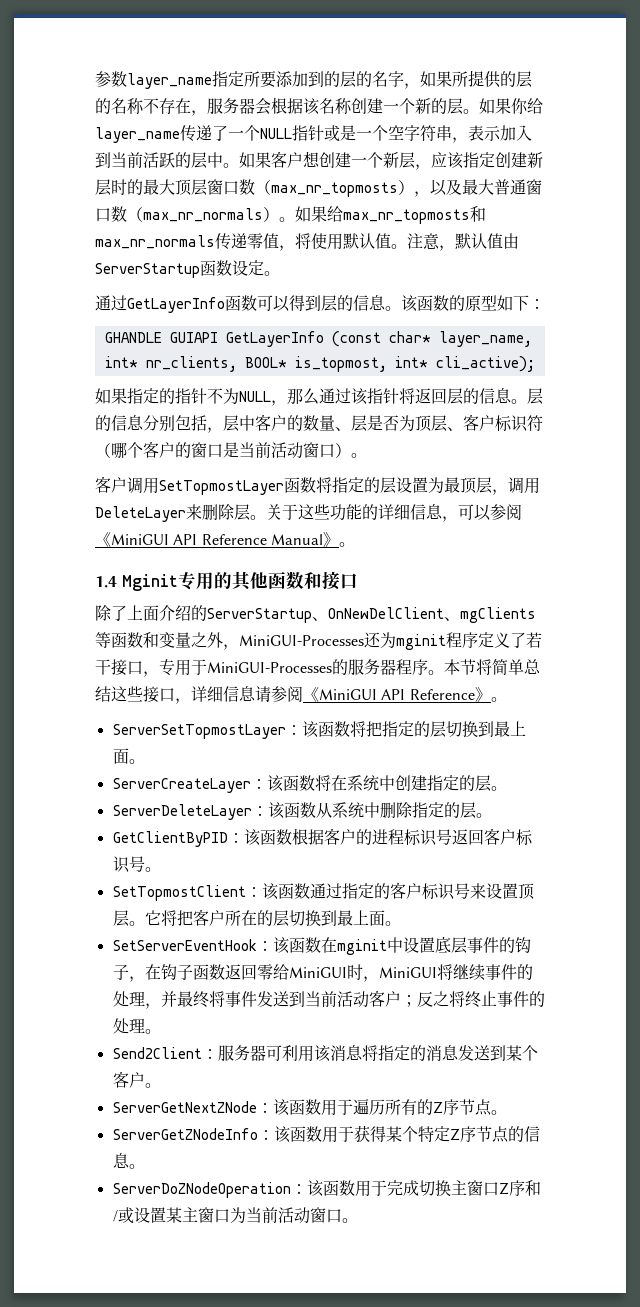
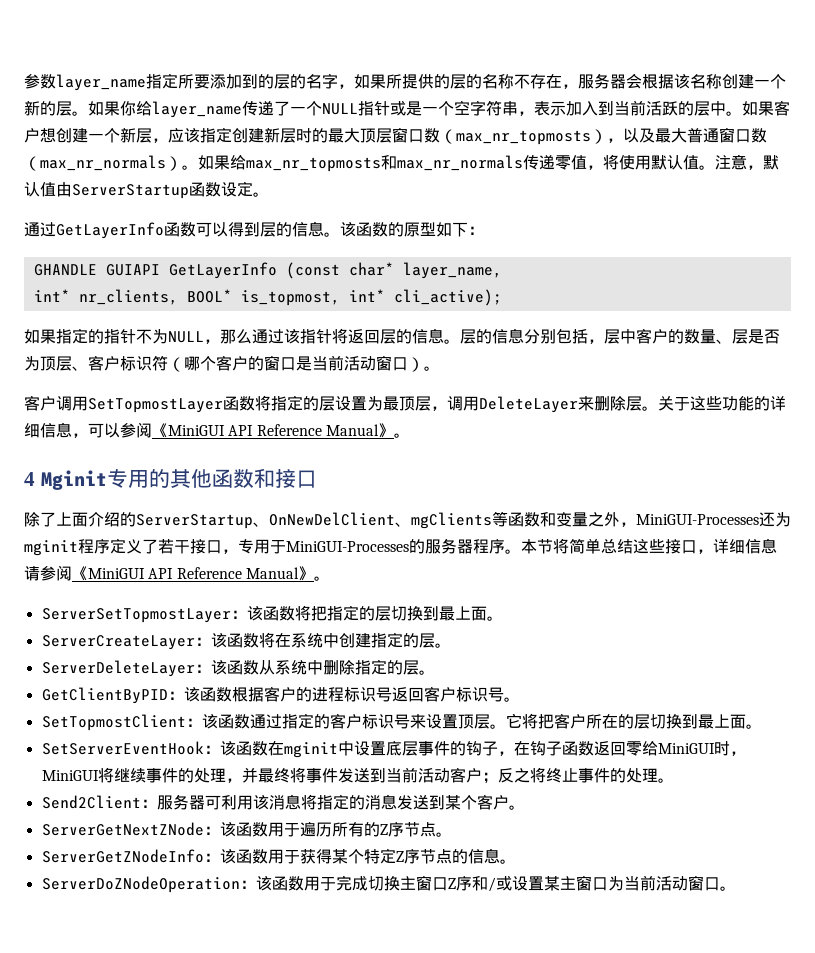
- 1.4 Mginit专用的其他函数和接口
+ 4 Mginit专用的其他函数和接口
- 本节将简单总结这些接口，详细信息请参阅《MiniGUI API Reference》。
+ 本节将简单总结这些接口，详细信息请参阅《MiniGUI API Reference Manual》。

